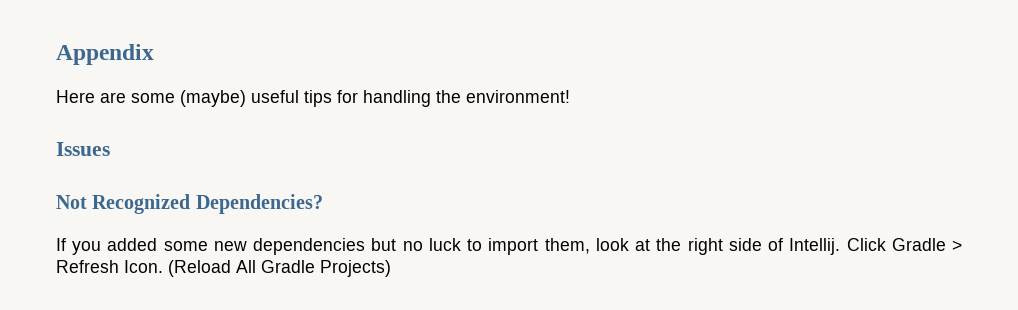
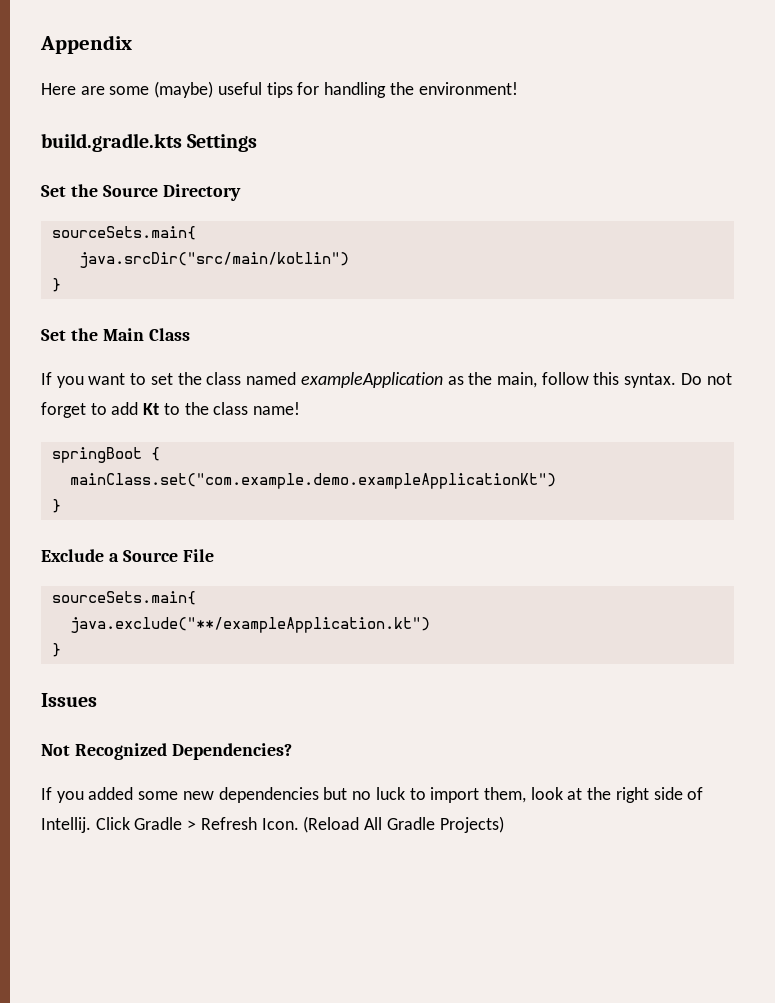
+ build.gradle.kts Settings
+ Set the Source Directory
+ sourceSets.main{
+ java.srcDir("src/main/kotlin")
+ }
+ Set the Main Class
+ If you want to set the class named exampleApplication as the main, follow this syntax. Do not forget to add Kt to the class name!
+ springBoot {
+ mainClass.set("com.example.demo.exampleApplicationKt")
+ }
+ Exclude a Source File
+ sourceSets.main{
+ java.exclude("**/exampleApplication.kt")
+ }

